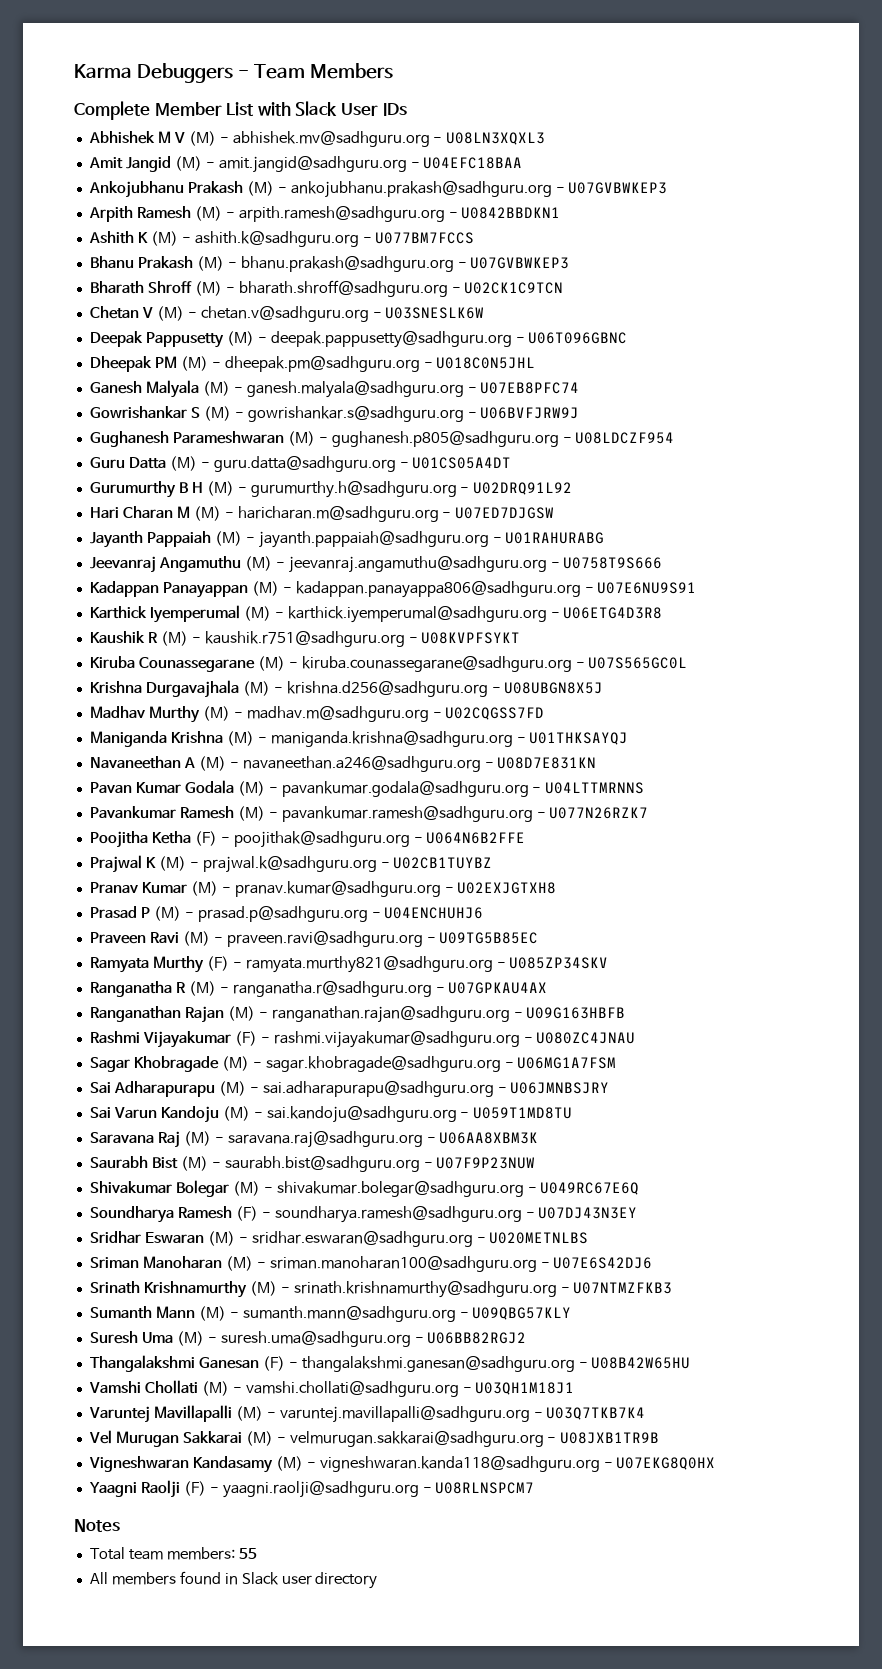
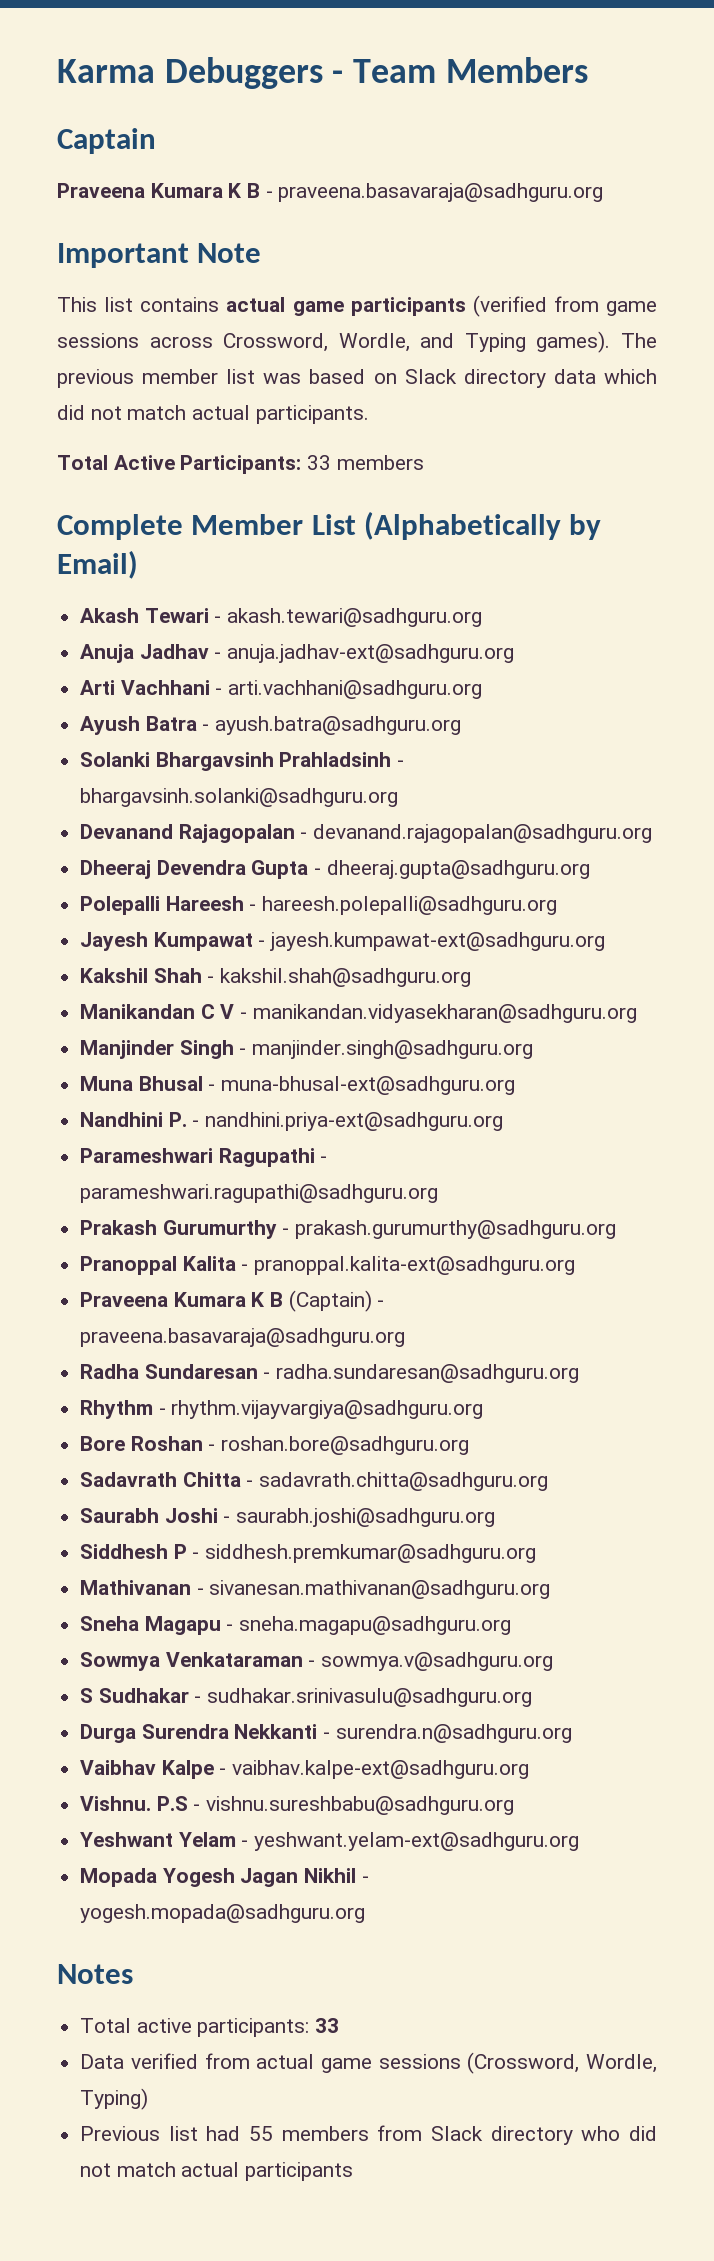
- Complete Member List with Slack User IDs
- Abhishek M V (M) - abhishek.mv@sadhguru.org - U08LN3XQXL3
- Amit Jangid (M) - amit.jangid@sadhguru.org - U04EFC18BAA
- Ankojubhanu Prakash (M) - ankojubhanu.prakash@sadhguru.org - U07GVBWKEP3
- Arpith Ramesh (M) - arpith.ramesh@sadhguru.org - U0842BBDKN1
- Ashith K (M) - ashith.k@sadhguru.org - U077BM7FCCS
- Bhanu Prakash (M) - bhanu.prakash@sadhguru.org - U07GVBWKEP3
- Bharath Shroff (M) - bharath.shroff@sadhguru.org - U02CK1C9TCN
- Chetan V (M) - chetan.v@sadhguru.org - U03SNESLK6W
- Deepak Pappusetty (M) - deepak.pappusetty@sadhguru.org - U06T096GBNC
- Dheepak PM (M) - dheepak.pm@sadhguru.org - U018C0N5JHL
- Ganesh Malyala (M) - ganesh.malyala@sadhguru.org - U07EB8PFC74
- Gowrishankar S (M) - gowrishankar.s@sadhguru.org - U06BVFJRW9J
- Gughanesh Parameshwaran (M) - gughanesh.p805@sadhguru.org - U08LDCZF954
- Guru Datta (M) - guru.datta@sadhguru.org - U01CS05A4DT
- Gurumurthy B H (M) - gurumurthy.h@sadhguru.org - U02DRQ91L92
- Hari Charan M (M) - haricharan.m@sadhguru.org - U07ED7DJGSW
- Jayanth Pappaiah (M) - jayanth.pappaiah@sadhguru.org - U01RAHURABG
- Jeevanraj Angamuthu (M) - jeevanraj.angamuthu@sadhguru.org - U0758T9S666
- Kadappan Panayappan (M) - kadappan.panayappa806@sadhguru.org - U07E6NU9S91
- Karthick Iyemperumal (M) - karthick.iyemperumal@sadhguru.org - U06ETG4D3R8
- Kaushik R (M) - kaushik.r751@sadhguru.org - U08KVPFSYKT
- Kiruba Counassegarane (M) - kiruba.counassegarane@sadhguru.org - U07S565GC0L
- Krishna Durgavajhala (M) - krishna.d256@sadhguru.org - U08UBGN8X5J
- Madhav Murthy (M) - madhav.m@sadhguru.org - U02CQGSS7FD
- Maniganda Krishna (M) - maniganda.krishna@sadhguru.org - U01THKSAYQJ
- Navaneethan A (M) - navaneethan.a246@sadhguru.org - U08D7E831KN
- Pavan Kumar Godala (M) - pavankumar.godala@sadhguru.org - U04LTTMRNNS
- Pavankumar Ramesh (M) - pavankumar.ramesh@sadhguru.org - U077N26RZK7
- Poojitha Ketha (F) - poojithak@sadhguru.org - U064N6B2FFE
- Prajwal K (M) - prajwal.k@sadhguru.org - U02CB1TUYBZ
- Pranav Kumar (M) - pranav.kumar@sadhguru.org - U02EXJGTXH8
- Prasad P (M) - prasad.p@sadhguru.org - U04ENCHUHJ6
- Praveen Ravi (M) - praveen.ravi@sadhguru.org - U09TG5B85EC
- Ramyata Murthy (F) - ramyata.murthy821@sadhguru.org - U085ZP34SKV
- Ranganatha R (M) - ranganatha.r@sadhguru.org - U07GPKAU4AX
- Ranganathan Rajan (M) - ranganathan.rajan@sadhguru.org - U09G163HBFB
- Rashmi Vijayakumar (F) - rashmi.vijayakumar@sadhguru.org - U080ZC4JNAU
- Sagar Khobragade (M) - sagar.khobragade@sadhguru.org - U06MG1A7FSM
- Sai Adharapurapu (M) - sai.adharapurapu@sadhguru.org - U06JMNBSJRY
- Sai Varun Kandoju (M) - sai.kandoju@sadhguru.org - U059T1MD8TU
- Saravana Raj (M) - saravana.raj@sadhguru.org - U06AA8XBM3K
- Saurabh Bist (M) - saurabh.bist@sadhguru.org - U07F9P23NUW
- Shivakumar Bolegar (M) - shivakumar.bolegar@sadhguru.org - U049RC67E6Q
- Soundharya Ramesh (F) - soundharya.ramesh@sadhguru.org - U07DJ43N3EY
- Sridhar Eswaran (M) - sridhar.eswaran@sadhguru.org - U020METNLBS
- Sriman Manoharan (M) - sriman.manoharan100@sadhguru.org - U07E6S42DJ6
- Srinath Krishnamurthy (M) - srinath.krishnamurthy@sadhguru.org - U07NTMZFKB3
- Sumanth Mann (M) - sumanth.mann@sadhguru.org - U09QBG57KLY
- Suresh Uma (M) - suresh.uma@sadhguru.org - U06BB82RGJ2
- Thangalakshmi Ganesan (F) - thangalakshmi.ganesan@sadhguru.org - U08B42W65HU
- Vamshi Chollati (M) - vamshi.chollati@sadhguru.org - U03QH1M18J1
- Varuntej Mavillapalli (M) - varuntej.mavillapalli@sadhguru.org - U03Q7TKB7K4
- Vel Murugan Sakkarai (M) - velmurugan.sakkarai@sadhguru.org - U08JXB1TR9B
- Vigneshwaran Kandasamy (M) - vigneshwaran.kanda118@sadhguru.org - U07EKG8Q0HX
- Yaagni Raolji (F) - yaagni.raolji@sadhguru.org - U08RLNSPCM7
+ Captain
+ Praveena Kumara K B - praveena.basavaraja@sadhguru.org
+ Important Note
+ This list contains actual game participants (verified from game sessions across Crossword, Wordle, and Typing games). The previous member list was based on Slack directory data which did not match actual participants.
+ Total Active Participants: 33 members
+ Complete Member List (Alphabetically by Email)
+ Akash Tewari - akash.tewari@sadhguru.org
+ Anuja Jadhav - anuja.jadhav-ext@sadhguru.org
+ Arti Vachhani - arti.vachhani@sadhguru.org
+ Ayush Batra - ayush.batra@sadhguru.org
+ Solanki Bhargavsinh Prahladsinh - bhargavsinh.solanki@sadhguru.org
+ Devanand Rajagopalan - devanand.rajagopalan@sadhguru.org
+ Dheeraj Devendra Gupta - dheeraj.gupta@sadhguru.org
+ Polepalli Hareesh - hareesh.polepalli@sadhguru.org
+ Jayesh Kumpawat - jayesh.kumpawat-ext@sadhguru.org
+ Kakshil Shah - kakshil.shah@sadhguru.org
+ Manikandan C V - manikandan.vidyasekharan@sadhguru.org
+ Manjinder Singh - manjinder.singh@sadhguru.org
+ Muna Bhusal - muna-bhusal-ext@sadhguru.org
+ Nandhini P. - nandhini.priya-ext@sadhguru.org
+ Parameshwari Ragupathi - parameshwari.ragupathi@sadhguru.org
+ Prakash Gurumurthy - prakash.gurumurthy@sadhguru.org
+ Pranoppal Kalita - pranoppal.kalita-ext@sadhguru.org
+ Praveena Kumara K B (Captain) - praveena.basavaraja@sadhguru.org
+ Radha Sundaresan - radha.sundaresan@sadhguru.org
+ Rhythm - rhythm.vijayvargiya@sadhguru.org
+ Bore Roshan - roshan.bore@sadhguru.org
+ Sadavrath Chitta - sadavrath.chitta@sadhguru.org
+ Saurabh Joshi - saurabh.joshi@sadhguru.org
+ Siddhesh P - siddhesh.premkumar@sadhguru.org
+ Mathivanan - sivanesan.mathivanan@sadhguru.org
+ Sneha Magapu - sneha.magapu@sadhguru.org
+ Sowmya Venkataraman - sowmya.v@sadhguru.org
+ S Sudhakar - sudhakar.srinivasulu@sadhguru.org
+ Durga Surendra Nekkanti - surendra.n@sadhguru.org
+ Vaibhav Kalpe - vaibhav.kalpe-ext@sadhguru.org
+ Vishnu. P.S - vishnu.sureshbabu@sadhguru.org
+ Yeshwant Yelam - yeshwant.yelam-ext@sadhguru.org
+ Mopada Yogesh Jagan Nikhil - yogesh.mopada@sadhguru.org
  Notes
- Total team members: 55
- All members found in Slack user directory
+ Total active participants: 33
+ Data verified from actual game sessions (Crossword, Wordle, Typing)
+ Previous list had 55 members from Slack directory who did not match actual participants

